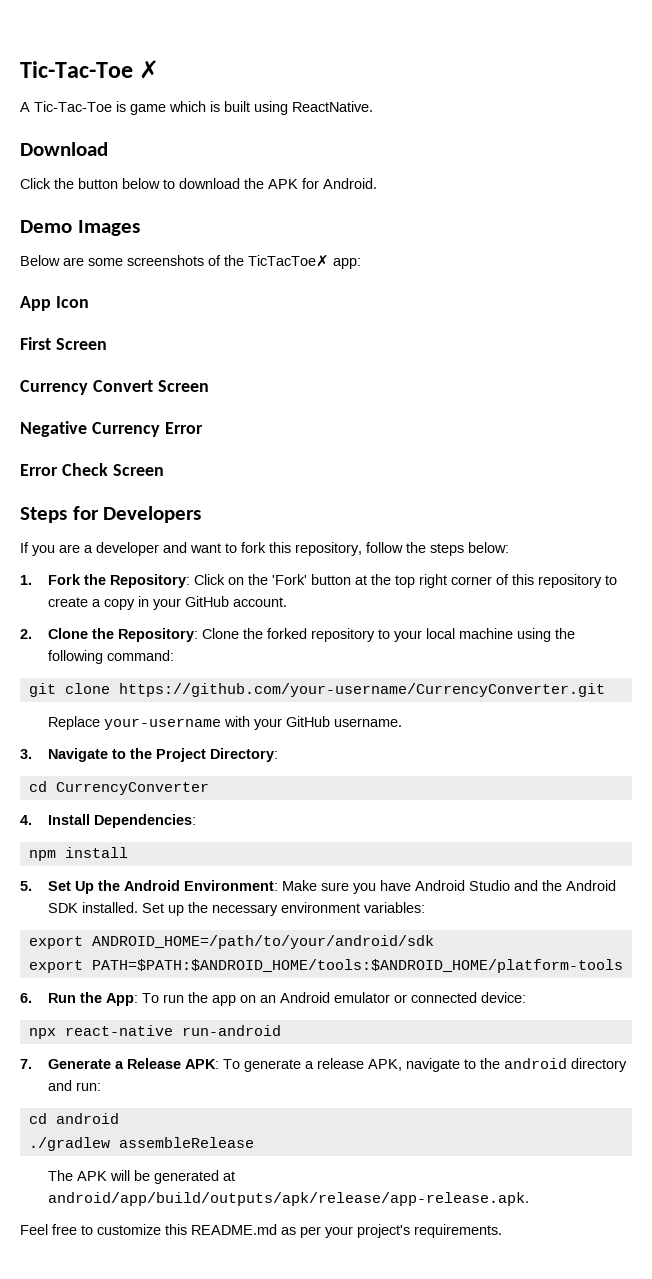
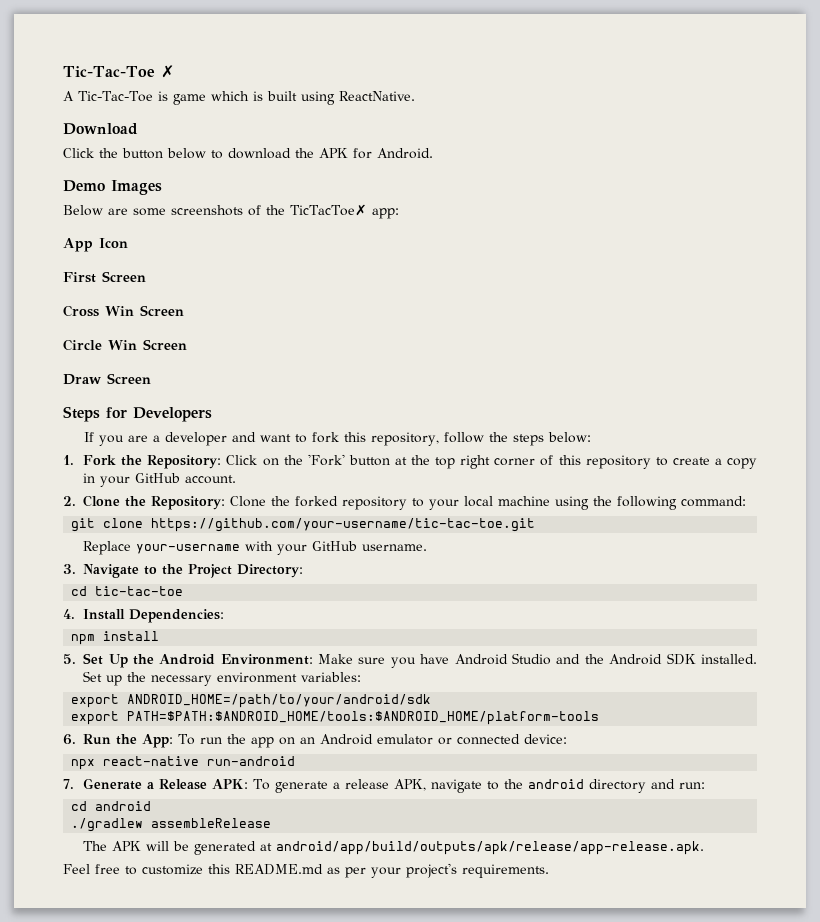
- Currency Convert Screen
- Negative Currency Error
- Error Check Screen
+ Cross Win Screen
+ Circle Win Screen
+ Draw Screen
- git clone https://github.com/your-username/CurrencyConverter.git
+ git clone https://github.com/your-username/tic-tac-toe.git
- cd CurrencyConverter
+ cd tic-tac-toe

